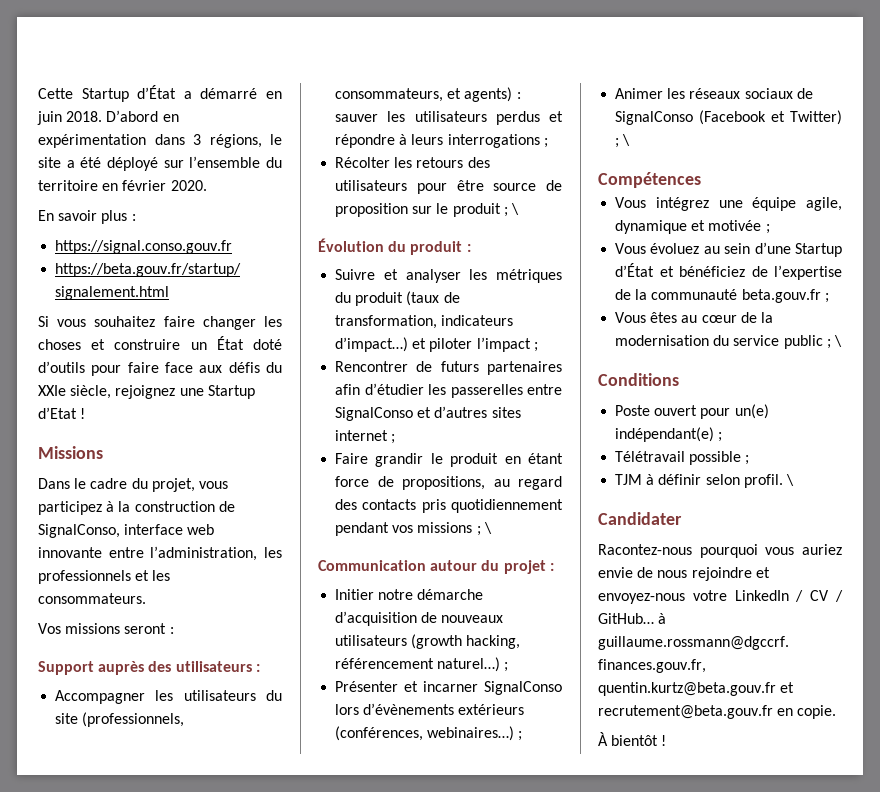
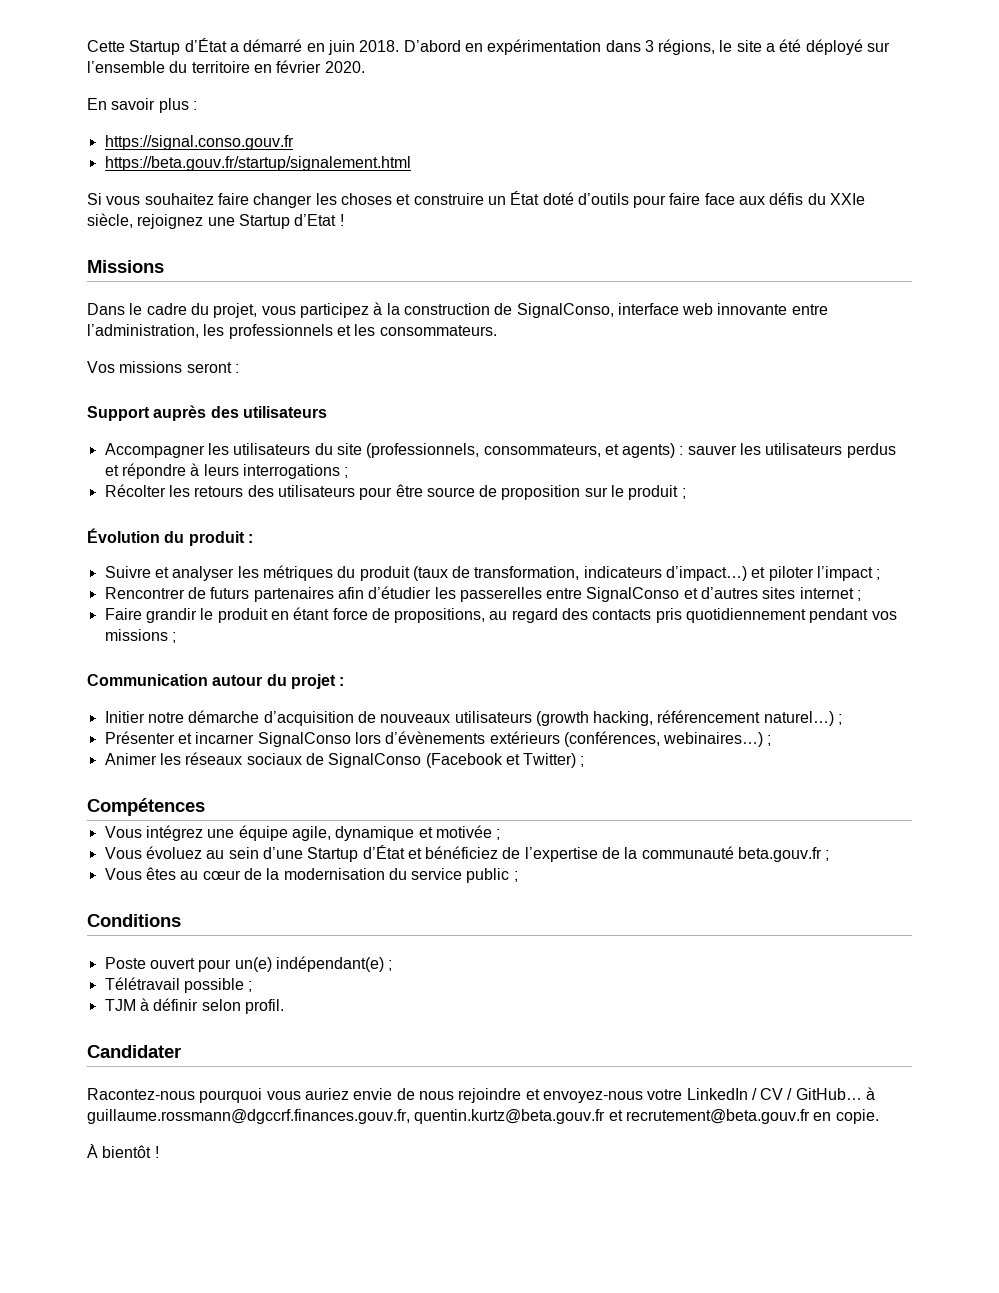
- Support auprès des utilisateurs :
+ Support auprès des utilisateurs
- Récolter les retours des utilisateurs pour être source de proposition sur le produit ; \
+ Récolter les retours des utilisateurs pour être source de proposition sur le produit ;
- Faire grandir le produit en étant force de propositions, au regard des contacts pris quotidiennement pendant vos missions ; \
+ Faire grandir le produit en étant force de propositions, au regard des contacts pris quotidiennement pendant vos missions ;
- Animer les réseaux sociaux de SignalConso (Facebook et Twitter) ; \
+ Animer les réseaux sociaux de SignalConso (Facebook et Twitter) ;
- Vous êtes au cœur de la modernisation du service public ; \
+ Vous êtes au cœur de la modernisation du service public ;
- TJM à définir selon profil. \
+ TJM à définir selon profil.

